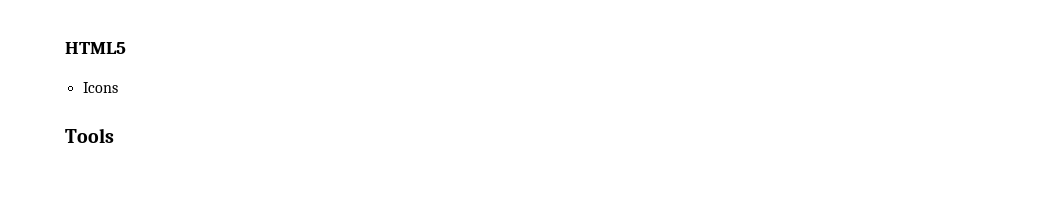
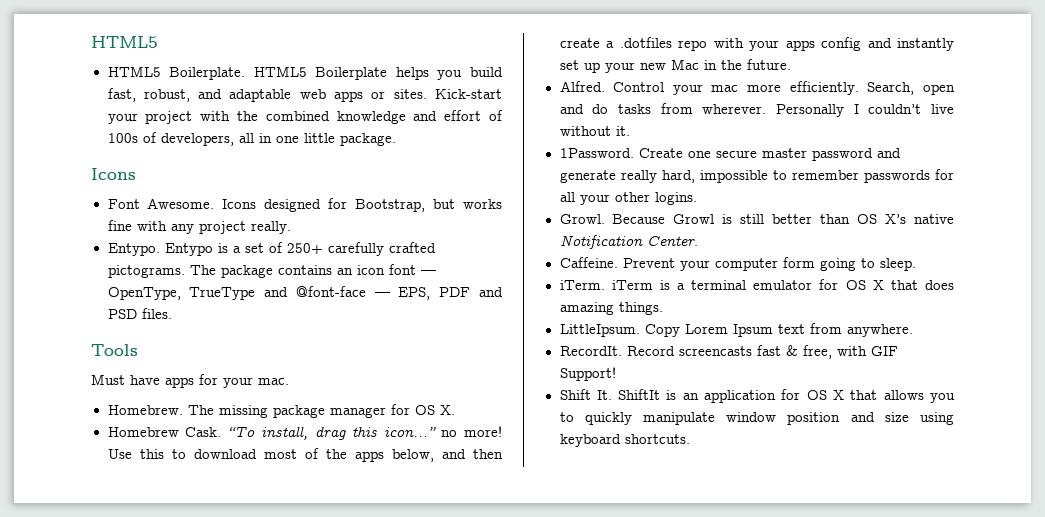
+ HTML5 Boilerplate. HTML5 Boilerplate helps you build fast, robust, and adaptable web apps or sites. Kick-start your project with the combined knowledge and effort of 100s of developers, all in one little package.
  Icons
+ Font Awesome. Icons designed for Bootstrap, but works fine with any project really.
+ Entypo. Entypo is a set of 250+ carefully crafted pictograms. The package contains an icon font — OpenType, TrueType and @font-face — EPS, PDF and PSD files.
  Tools
+ Must have apps for your mac.
+ Homebrew. The missing package manager for OS X.
+ Homebrew Cask. “To install, drag this icon…” no more! Use this to download most of the apps below, and then create a .dotfiles repo with your apps config and instantly set up your new Mac in the future.
+ Alfred. Control your mac more efficiently. Search, open and do tasks from wherever. Personally I couldn’t live without it.
+ 1Password. Create one secure master password and generate really hard, impossible to remember passwords for all your other logins.
+ Growl. Because Growl is still better than OS X’s native Notification Center.
+ Caffeine. Prevent your computer form going to sleep.
+ iTerm. iTerm is a terminal emulator for OS X that does amazing things.
+ LittleIpsum. Copy Lorem Ipsum text from anywhere.
+ RecordIt. Record screencasts fast & free, with GIF Support!
+ Shift It. ShiftIt is an application for OS X that allows you to quickly manipulate window position and size using keyboard shortcuts.

